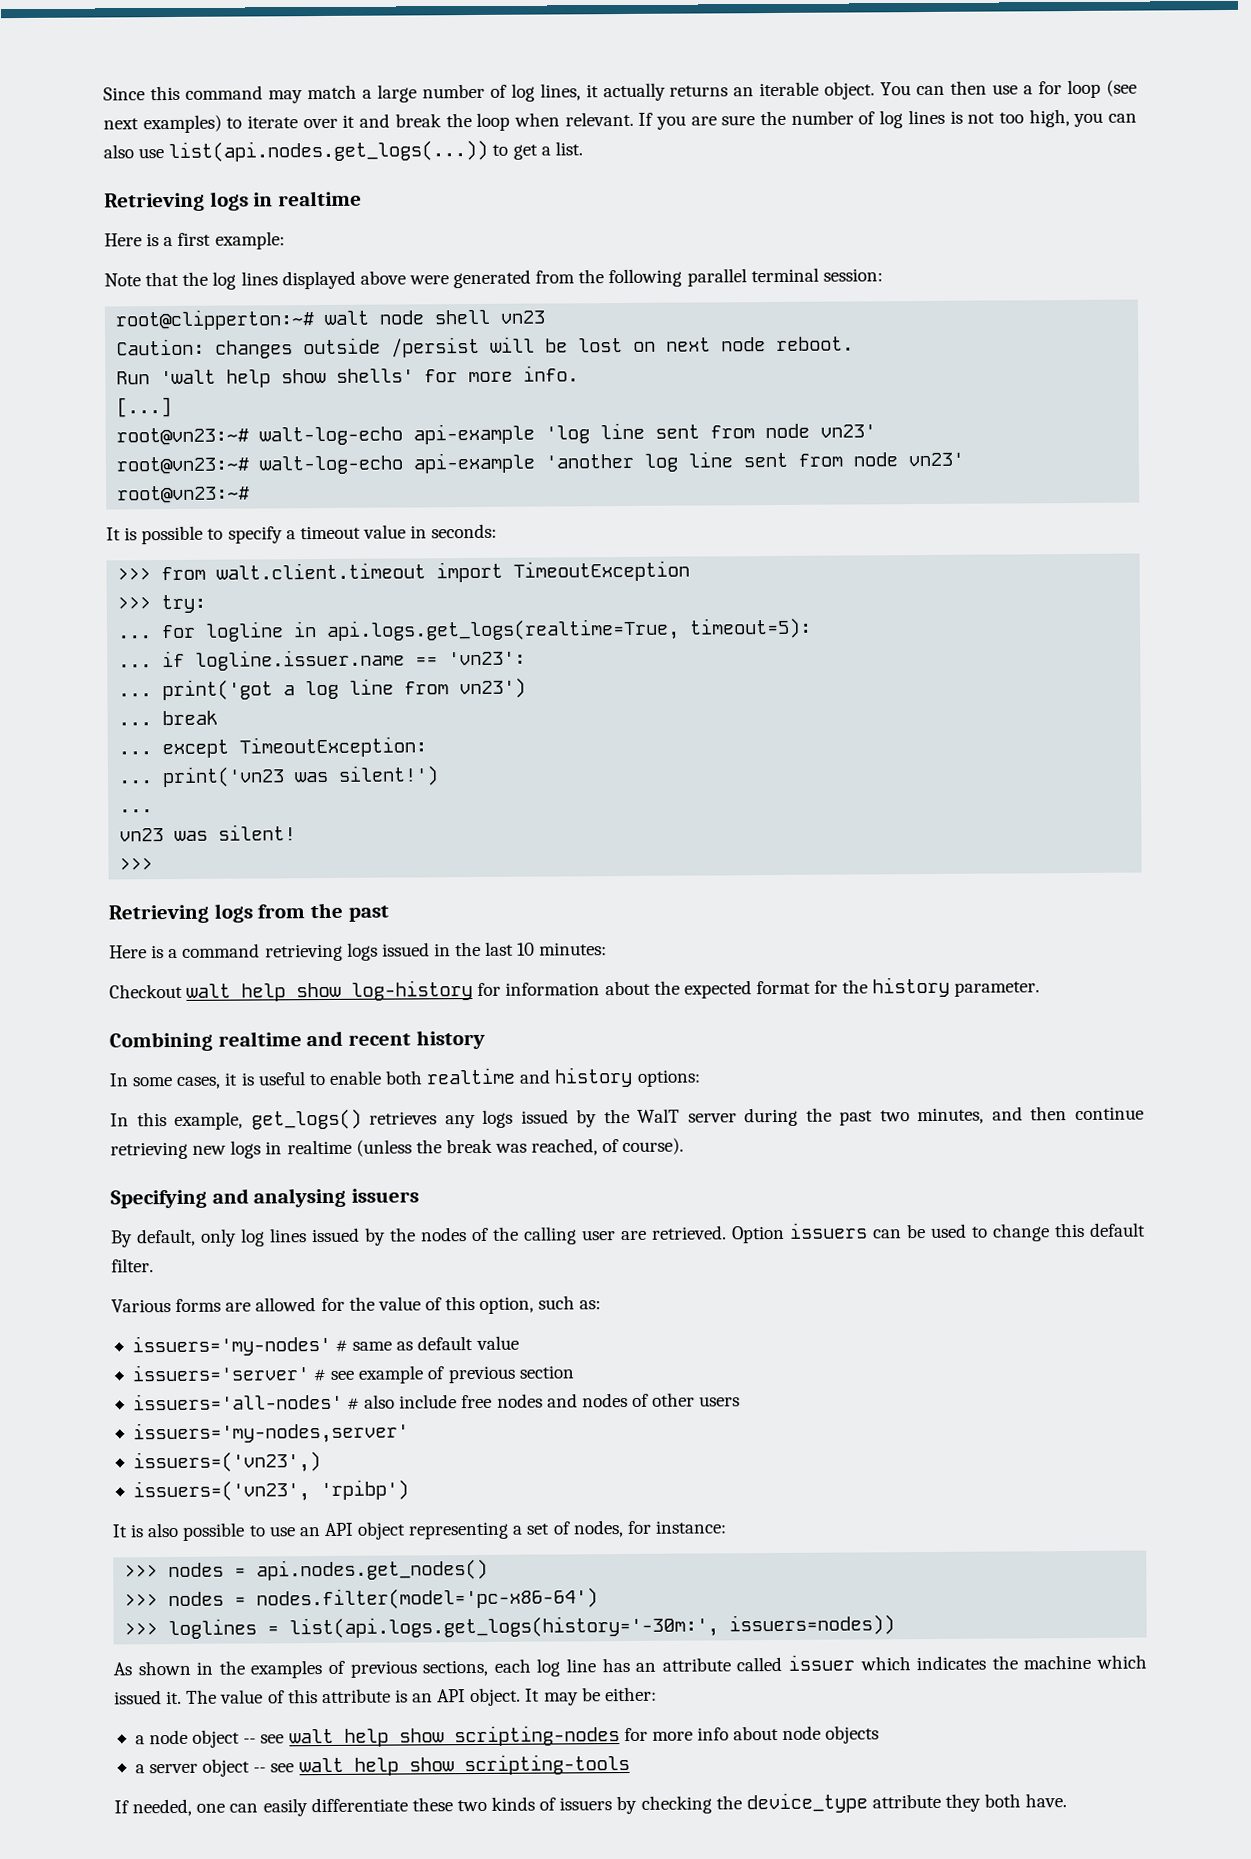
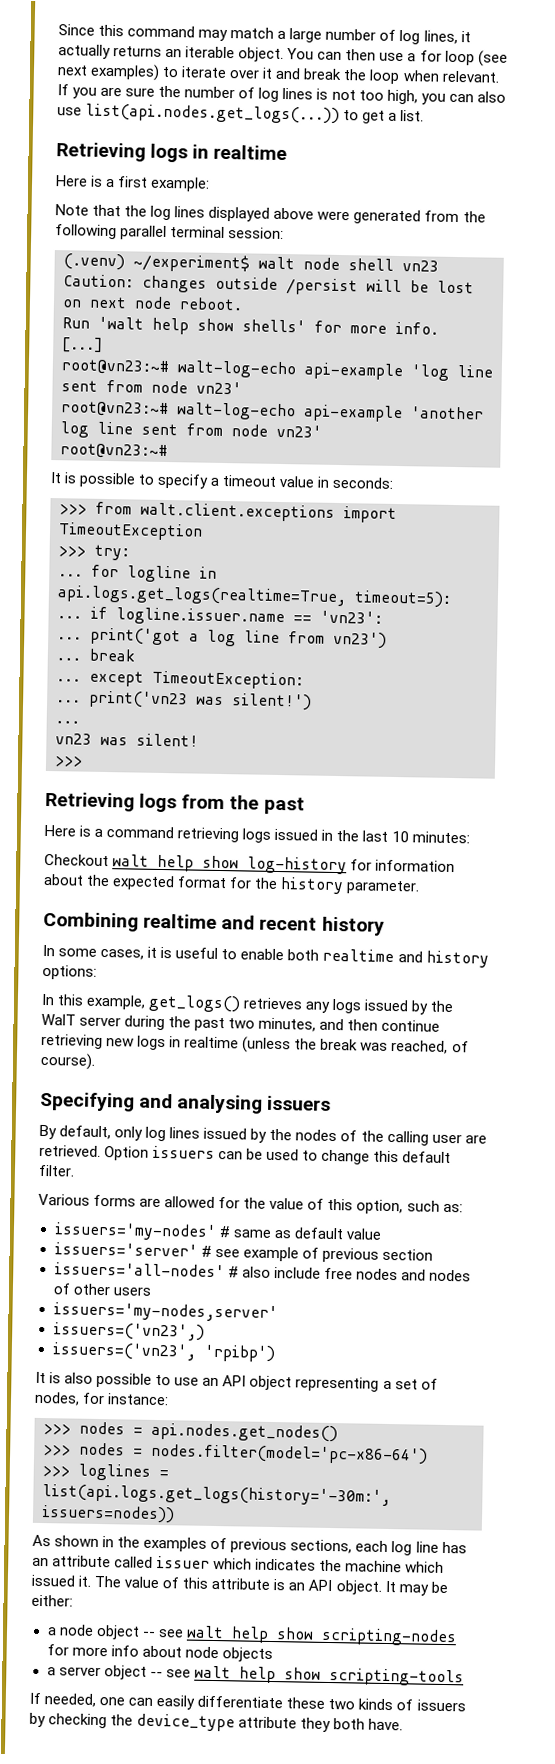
- root@clipperton:~# walt node shell vn23
+ (.venv) ~/experiment$ walt node shell vn23
- >>> from walt.client.timeout import TimeoutException
+ >>> from walt.client.exceptions import TimeoutException

